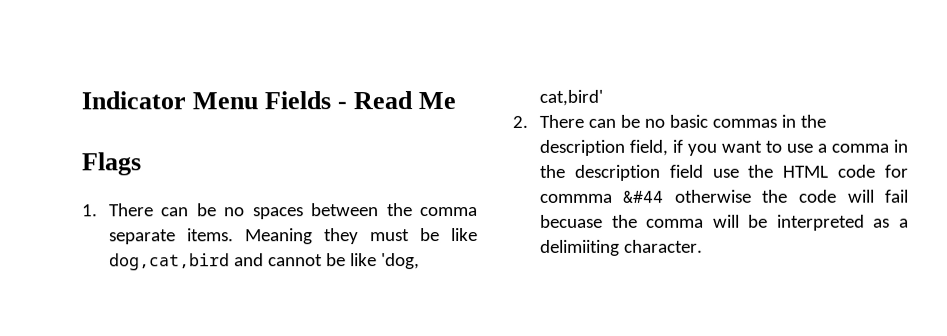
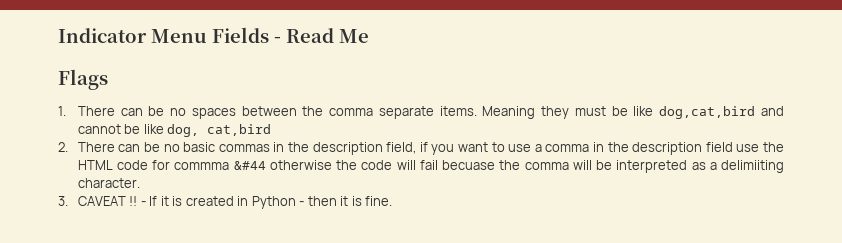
- Meaning they must be like dog,cat,bird and cannot be like 'dog, cat,bird'
+ Meaning they must be like dog,cat,bird and cannot be like dog, cat,bird
+ 3. CAVEAT !! - If it is created in Python - then it is fine.

